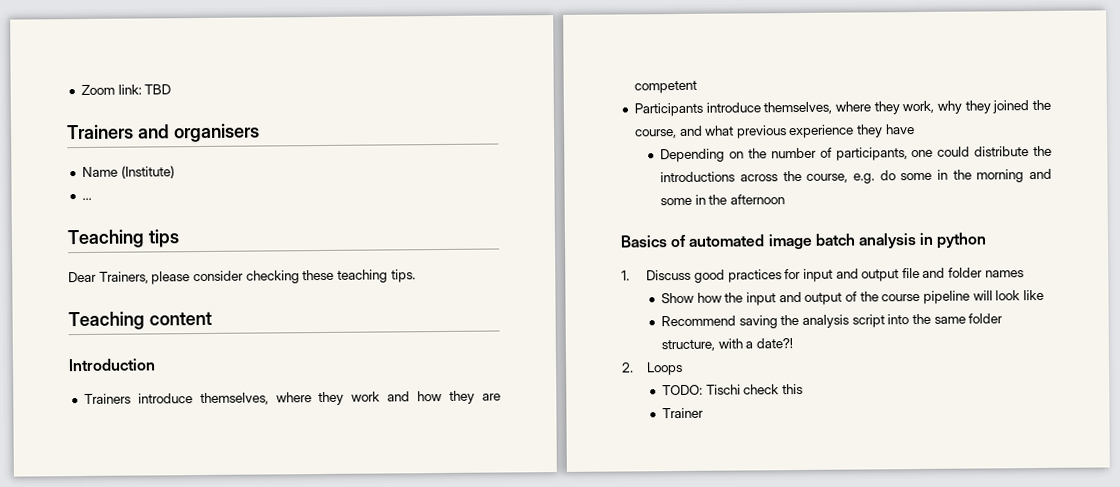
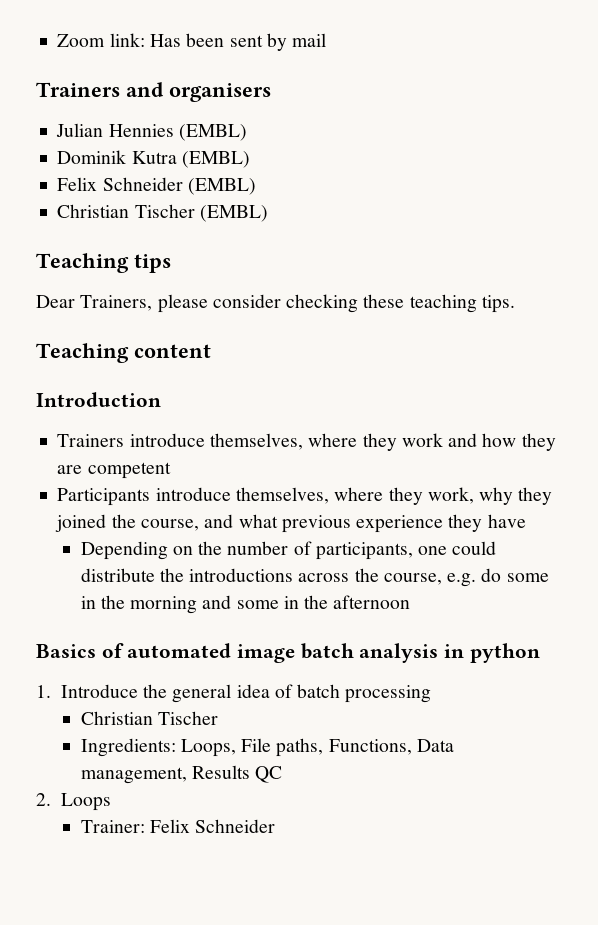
- Zoom link: TBD
+ Zoom link: Has been sent by mail
  Trainers and organisers
- Name (Institute)
- ...
+ Julian Hennies (EMBL)
+ Dominik Kutra (EMBL)
+ Felix Schneider (EMBL)
+ Christian Tischer (EMBL)
- 1. Discuss good practices for input and output file and folder names
- Show how the input and output of the course pipeline will look like
- Recommend saving the analysis script into the same folder structure, with a date?!
+ 1. Introduce the general idea of batch processing
+ Christian Tischer
+ Ingredients: Loops, File paths, Functions, Data management, Results QC
  2. Loops
- TODO: Tischi check this
- Trainer
+ Trainer: Felix Schneider

